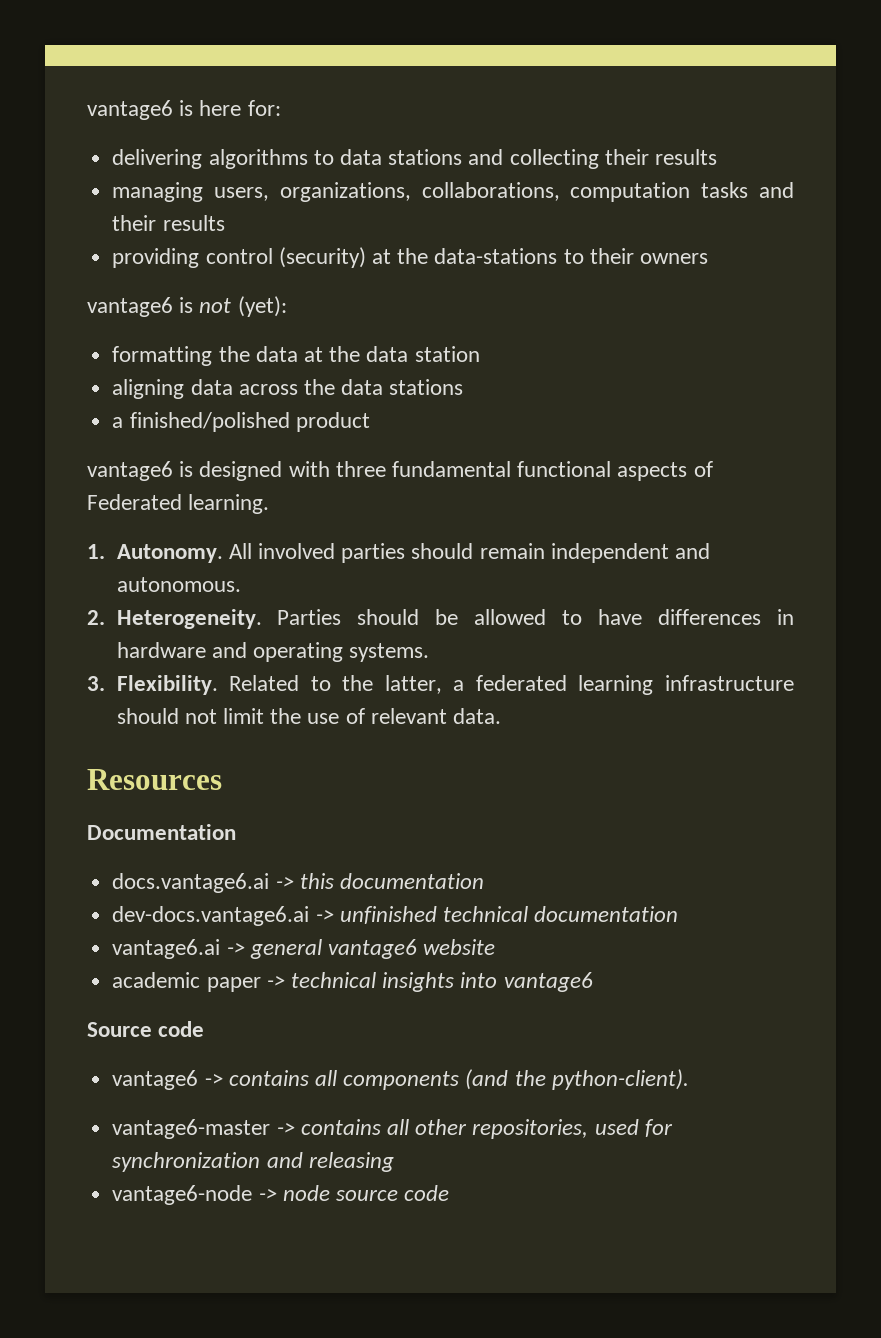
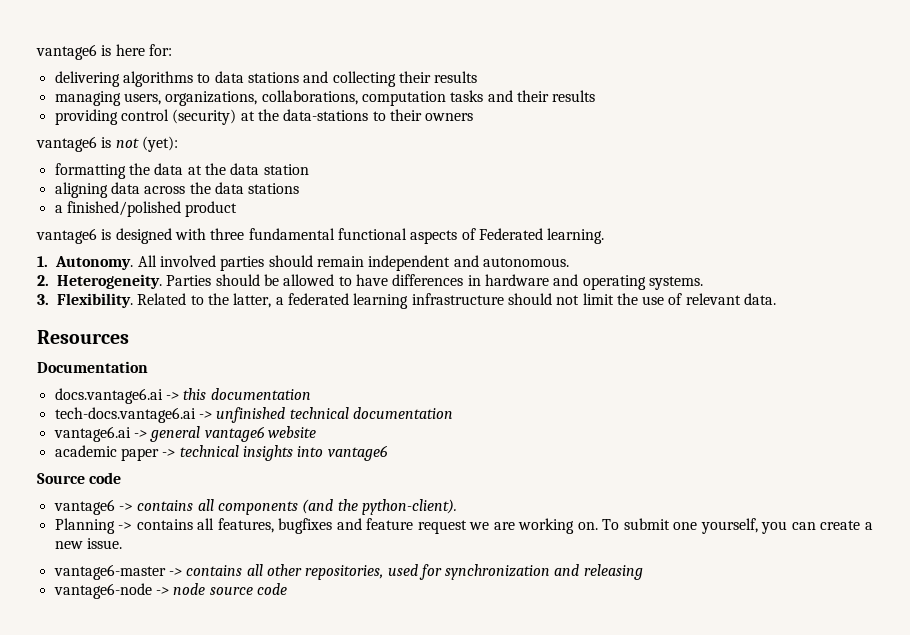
- dev-docs.vantage6.ai -> unfinished technical documentation
+ tech-docs.vantage6.ai -> unfinished technical documentation
+ Planning -> contains all features, bugfixes and feature request we are working on. To submit one yourself, you can create a new issue.

